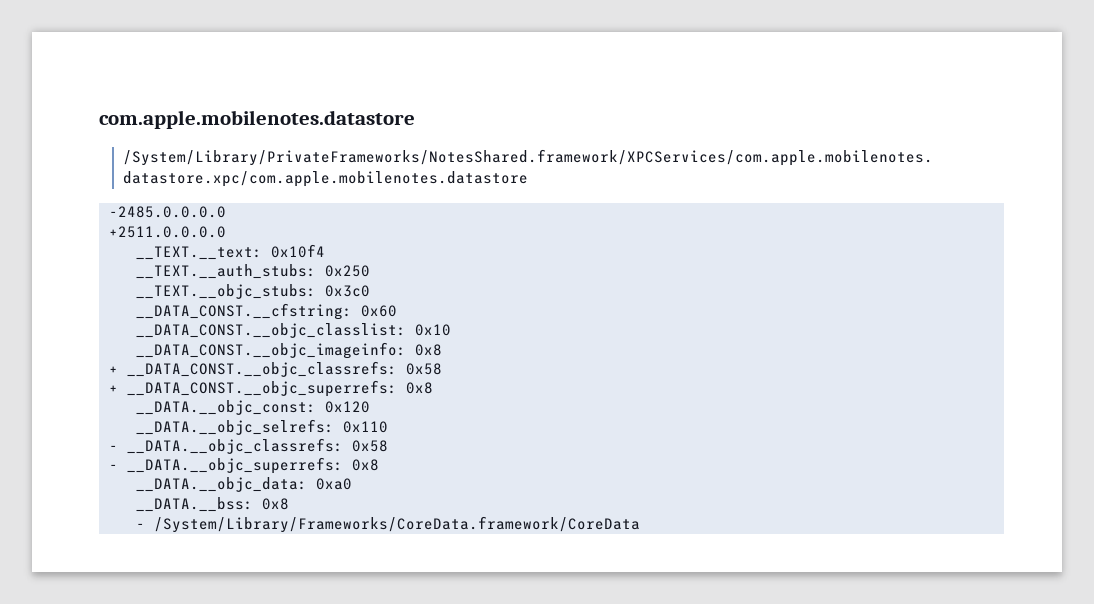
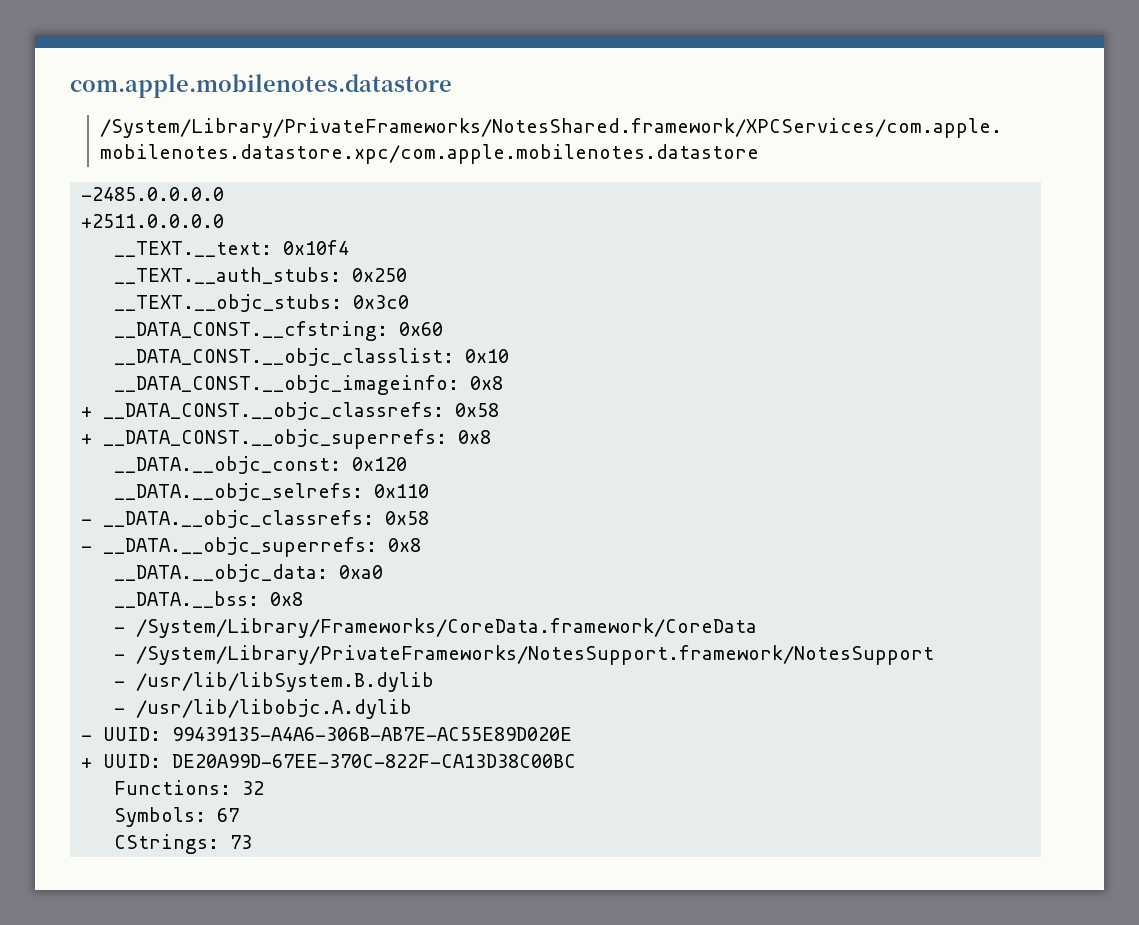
+ - /System/Library/PrivateFrameworks/NotesSupport.framework/NotesSupport
+ - /usr/lib/libSystem.B.dylib
+ - /usr/lib/libobjc.A.dylib
+ - UUID: 99439135-A4A6-306B-AB7E-AC55E89D020E
+ + UUID: DE20A99D-67EE-370C-822F-CA13D38C00BC
+ Functions: 32
+ Symbols: 67
+ CStrings: 73

